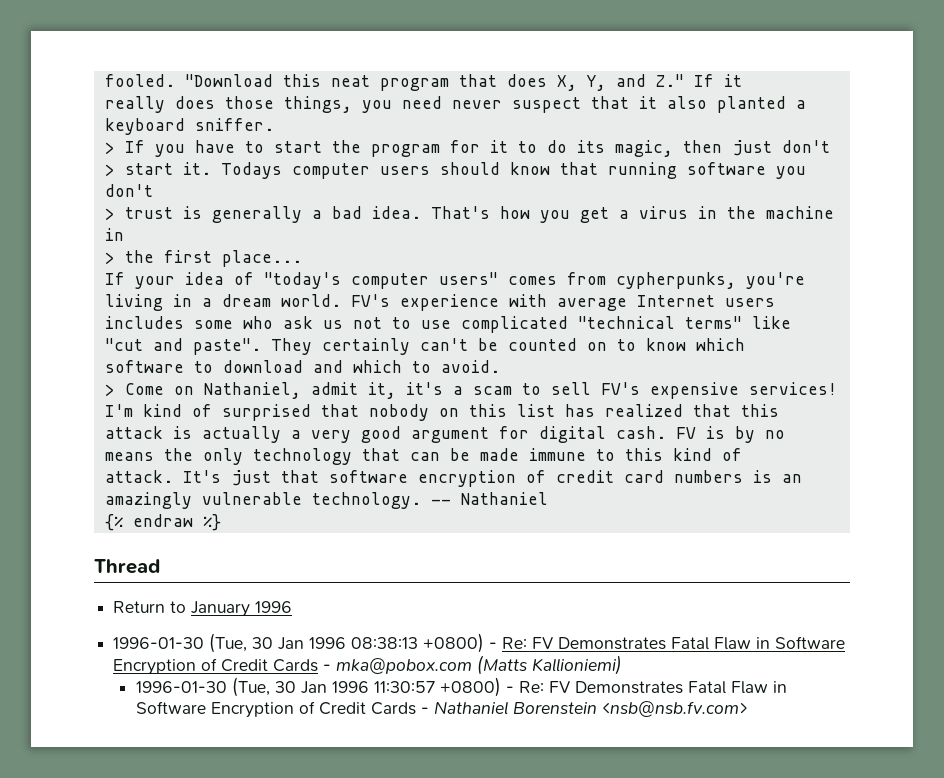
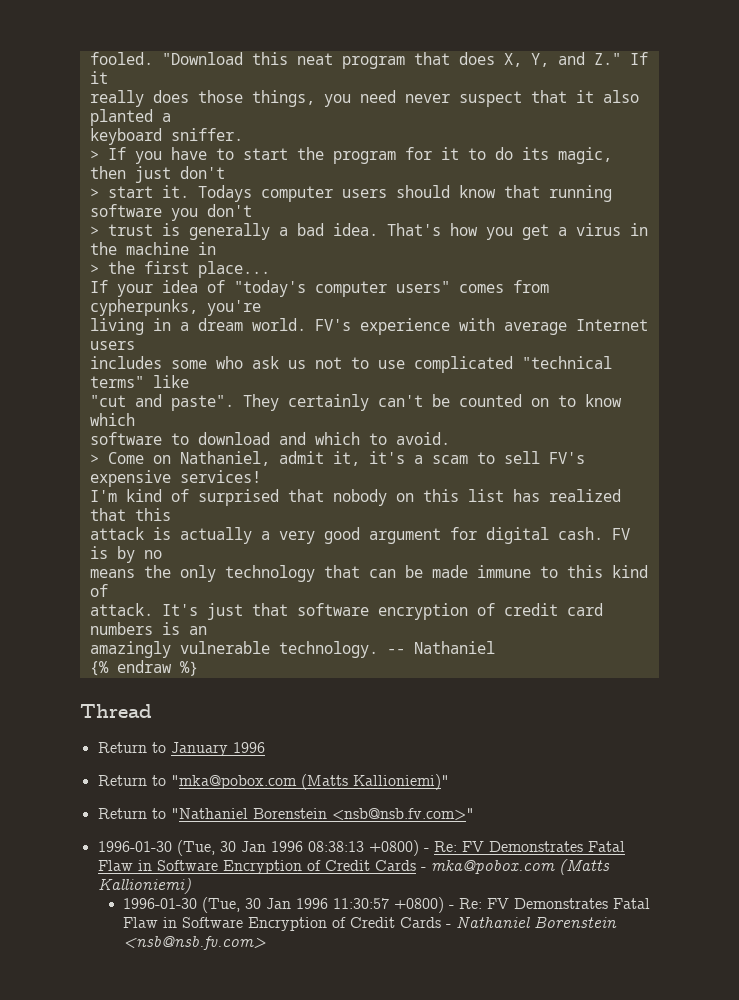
+ Return to "mka@pobox.com (Matts Kallioniemi)"
+ Return to "Nathaniel Borenstein <nsb@nsb.fv.com>"

